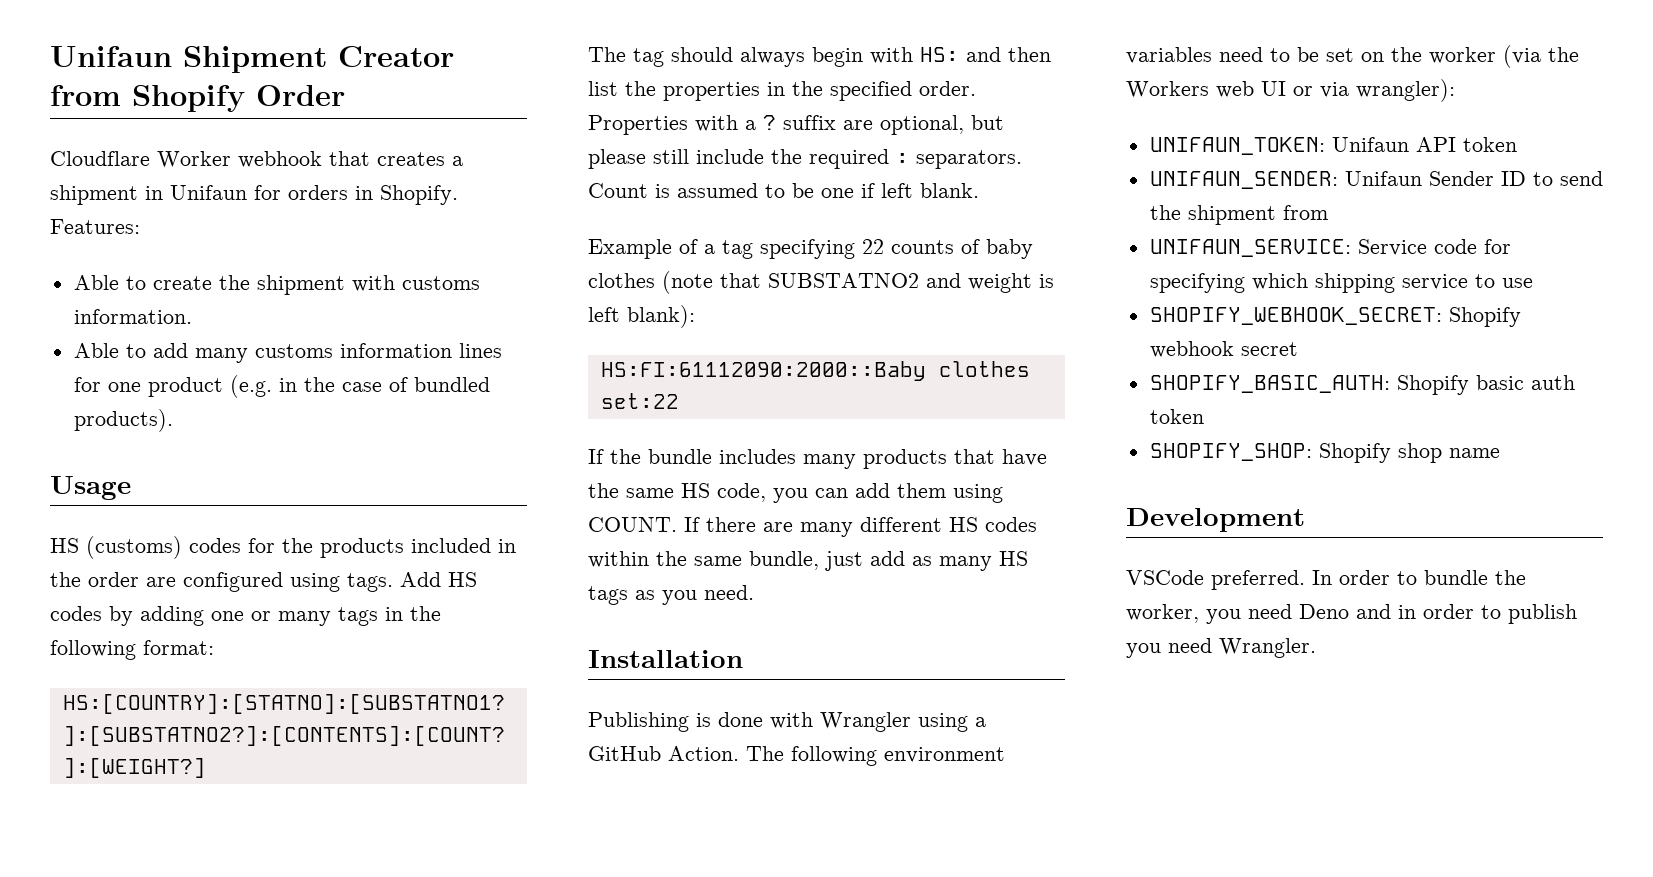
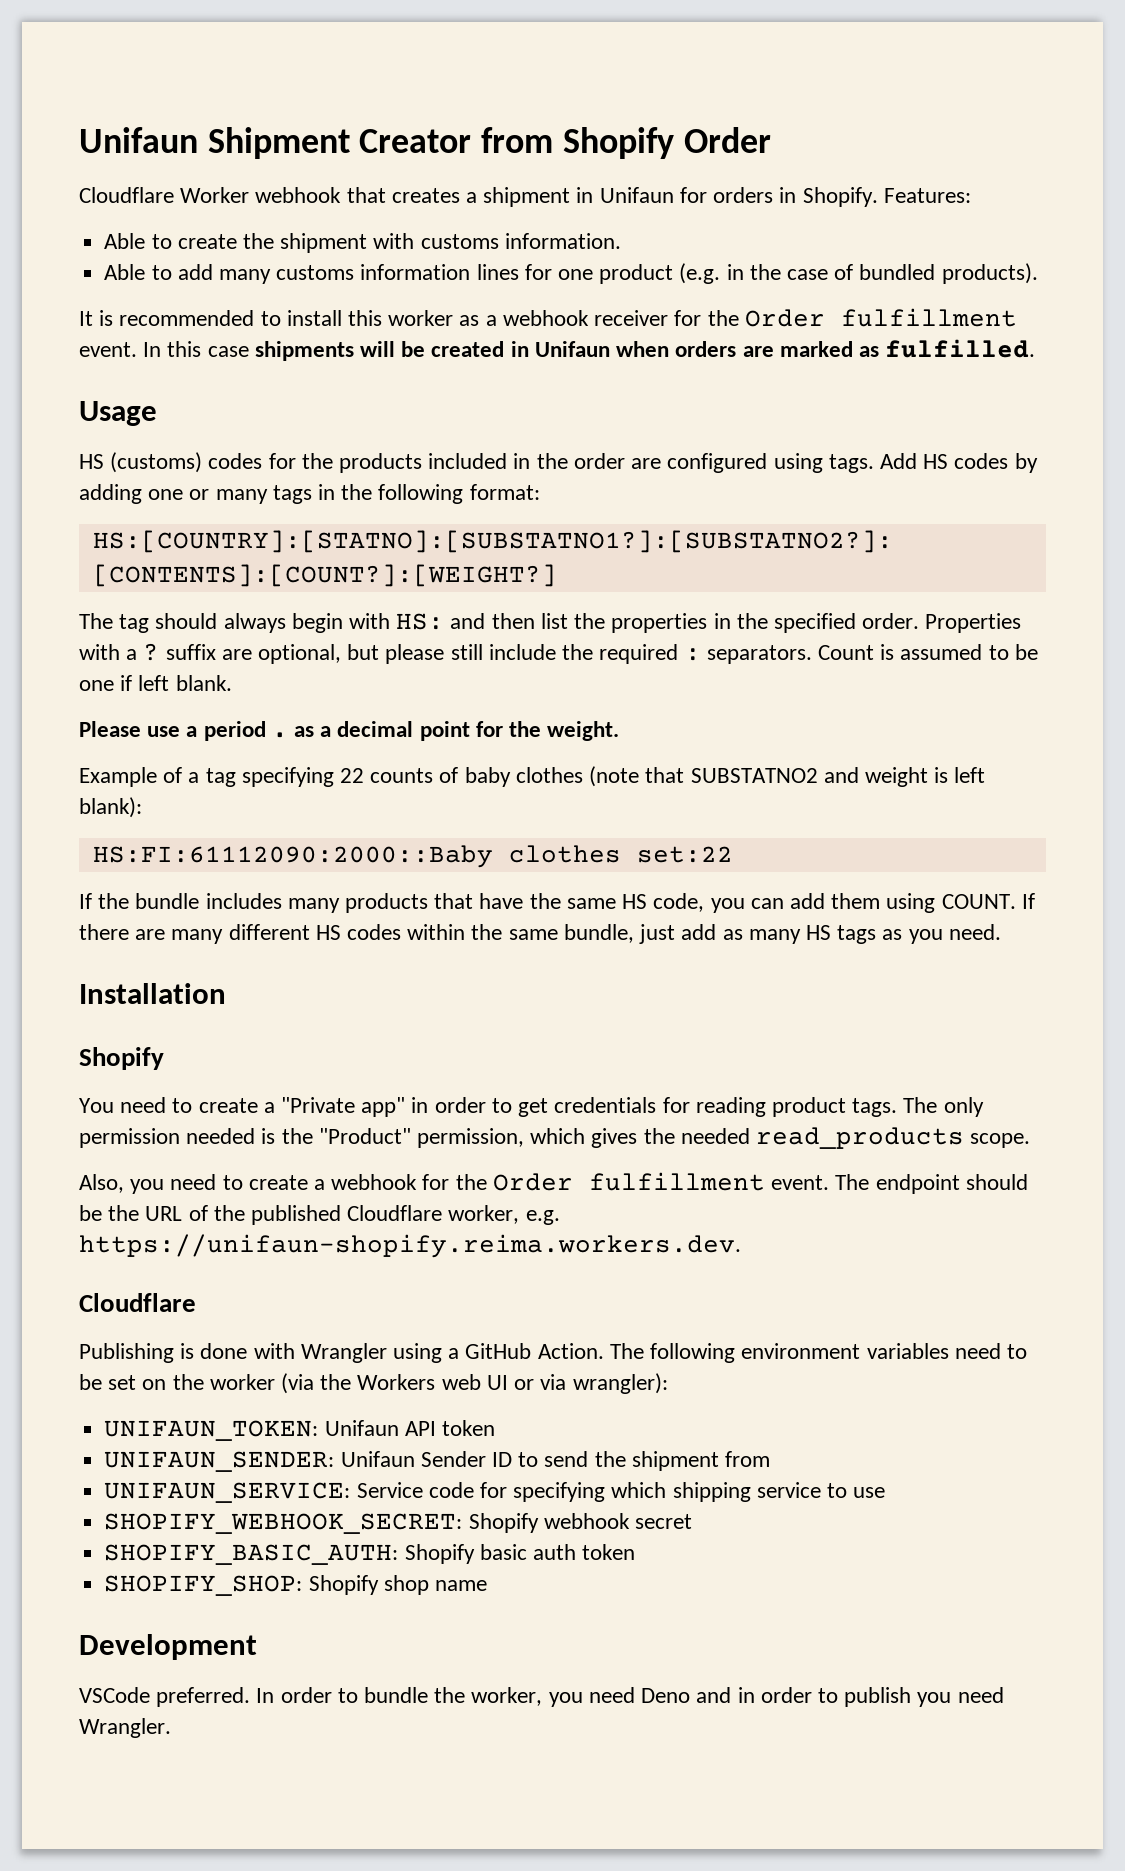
+ It is recommended to install this worker as a webhook receiver for the Order fulfillment event. In this case shipments will be created in Unifaun when orders are marked as fulfilled.
+ Please use a period . as a decimal point for the weight.
  Installation
+ Shopify
+ You need to create a "Private app" in order to get credentials for reading product tags. The only permission needed is the "Product" permission, which gives the needed read_products scope.
+ Also, you need to create a webhook for the Order fulfillment event. The endpoint should be the URL of the published Cloudflare worker, e.g. https://unifaun-shopify.reima.workers.dev.
+ Cloudflare

